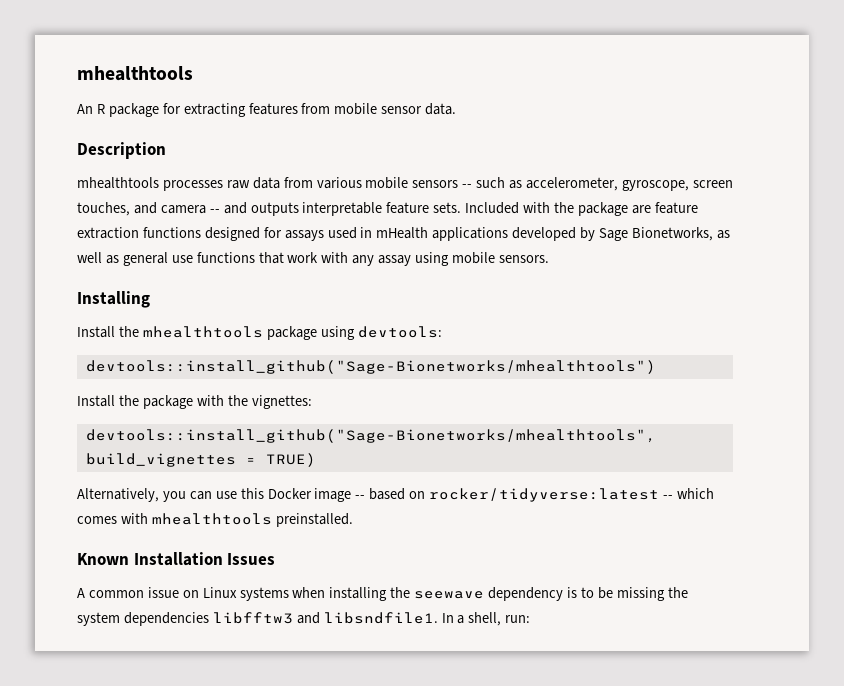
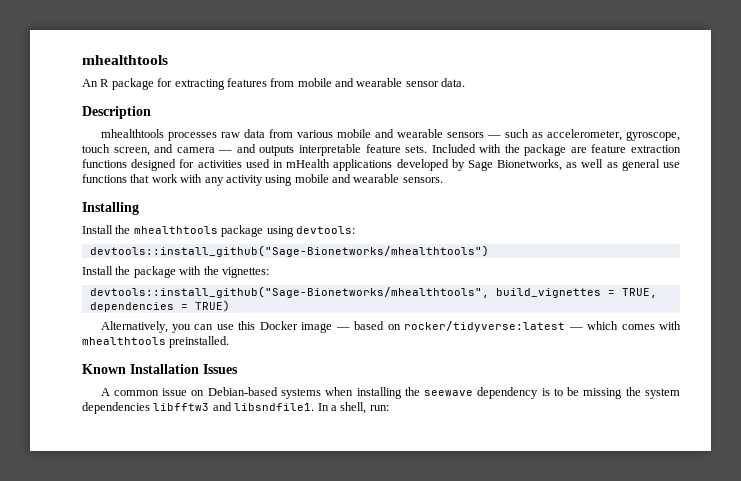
- An R package for extracting features from mobile sensor data.
+ An R package for extracting features from mobile and wearable sensor data.
- mhealthtools processes raw data from various mobile sensors -- such as accelerometer, gyroscope, screen touches, and camera -- and outputs interpretable feature sets.
+ mhealthtools processes raw data from various mobile and wearable sensors — such as accelerometer, gyroscope, touch screen, and camera — and outputs interpretable feature sets.
- Included with the package are feature extraction functions designed for assays used in mHealth applications developed by Sage Bionetworks, as well as general use functions that work with any assay using mobile sensors.
+ Included with the package are feature extraction functions designed for activities used in mHealth applications developed by Sage Bionetworks, as well as general use functions that work with any activity using mobile and wearable sensors.
- devtools::install_github("Sage-Bionetworks/mhealthtools", build_vignettes = TRUE)
+ devtools::install_github("Sage-Bionetworks/mhealthtools", build_vignettes = TRUE, dependencies = TRUE)
- Alternatively, you can use this Docker image -- based on rocker/tidyverse:latest -- which comes with mhealthtools preinstalled.
+ Alternatively, you can use this Docker image — based on rocker/tidyverse:latest — which comes with mhealthtools preinstalled.
- A common issue on Linux systems when installing the seewave dependency is to be missing the system dependencies libfftw3 and libsndfile1.
+ A common issue on Debian-based systems when installing the seewave dependency is to be missing the system dependencies libfftw3 and libsndfile1.

